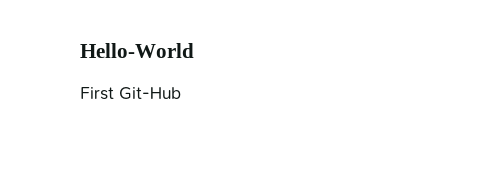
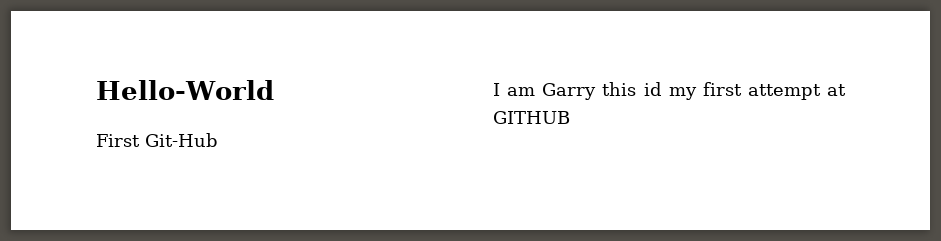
+ I am Garry this id my first attempt at GITHUB

